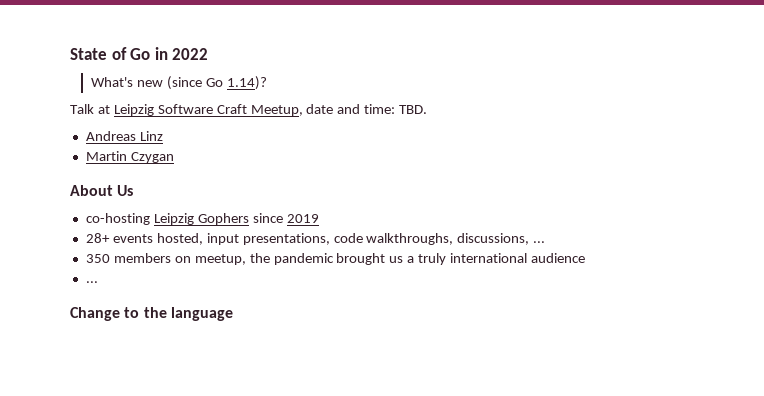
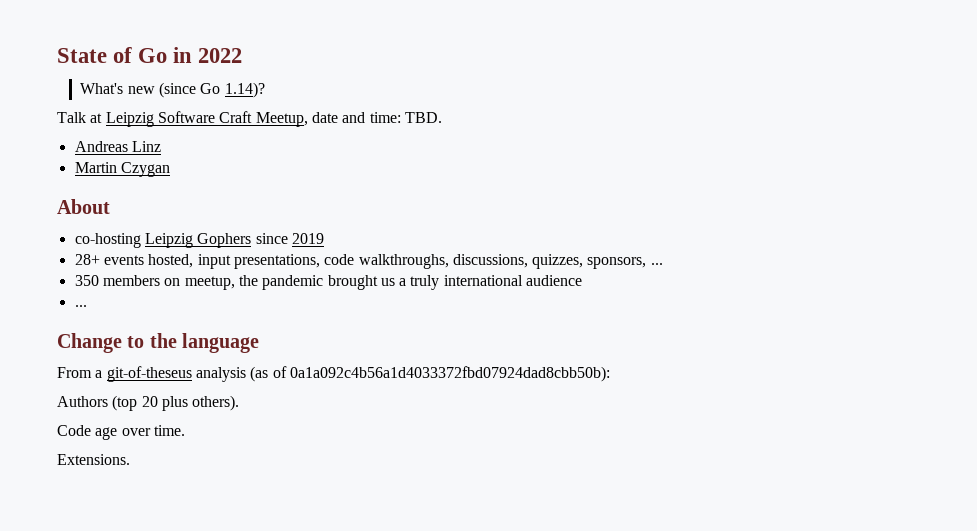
- About Us
+ About
- 28+ events hosted, input presentations, code walkthroughs, discussions, ...
+ 28+ events hosted, input presentations, code walkthroughs, discussions, quizzes, sponsors, ...
+ From a git-of-theseus analysis (as of 0a1a092c4b56a1d4033372fbd07924dad8cbb50b):
+ Authors (top 20 plus others).
+ Code age over time.
+ Extensions.

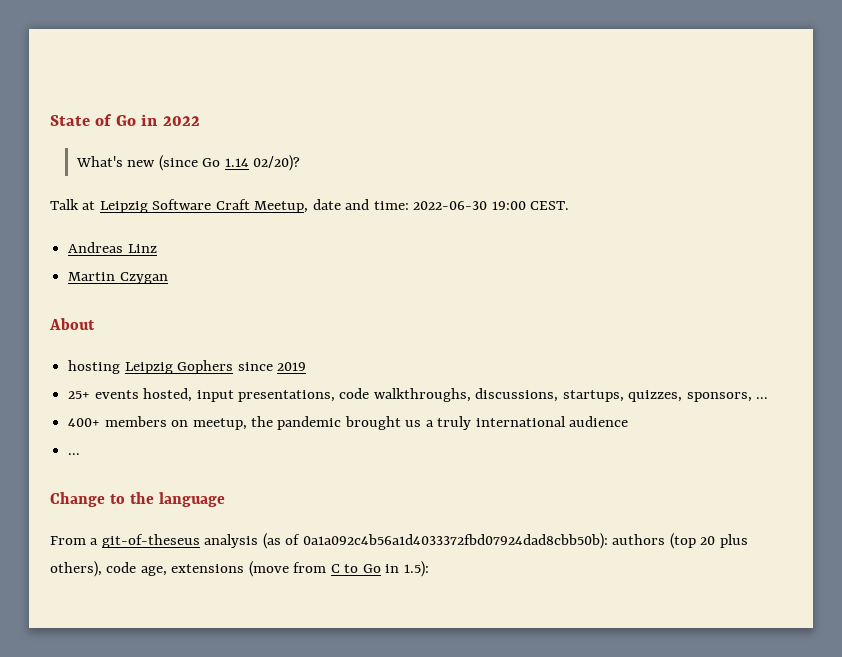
- What's new (since Go 1.14)?
+ What's new (since Go 1.14 02/20)?
- Talk at Leipzig Software Craft Meetup, date and time: TBD.
+ Talk at Leipzig Software Craft Meetup, date and time: 2022-06-30 19:00 CEST.
- co-hosting Leipzig Gophers since 2019
+ hosting Leipzig Gophers since 2019
- 28+ events hosted, input presentations, code walkthroughs, discussions, quizzes, sponsors, ...
+ 25+ events hosted, input presentations, code walkthroughs, discussions, startups, quizzes, sponsors, ...
- 350 members on meetup, the pandemic brought us a truly international audience
+ 400+ members on meetup, the pandemic brought us a truly international audience
- From a git-of-theseus analysis (as of 0a1a092c4b56a1d4033372fbd07924dad8cbb50b):
- Authors (top 20 plus others).
- Code age over time.
- Extensions.
+ From a git-of-theseus analysis (as of 0a1a092c4b56a1d4033372fbd07924dad8cbb50b): authors (top 20 plus others), code age, extensions (move from C to Go in 1.5):

